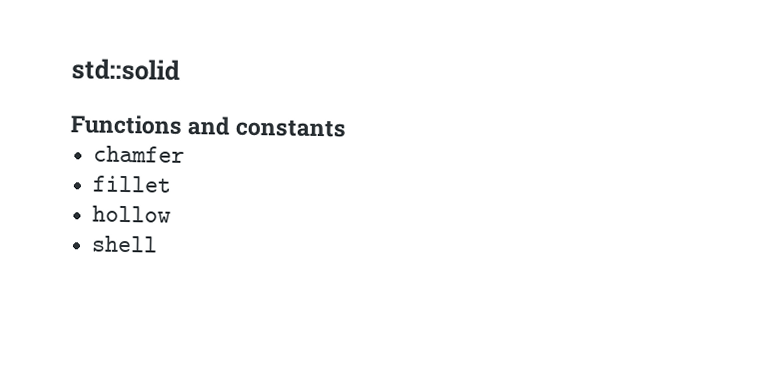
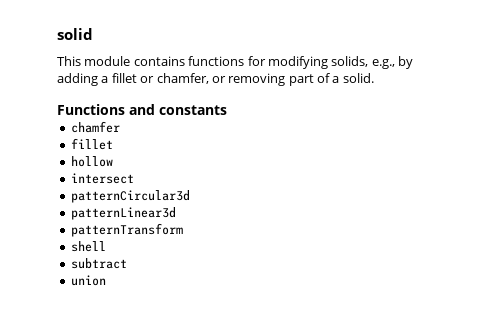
- std::solid
+ solid
+ This module contains functions for modifying solids, e.g., by adding a fillet or chamfer, or removing part of a solid.
+ intersect
+ patternCircular3d
+ patternLinear3d
+ patternTransform
+ subtract
+ union

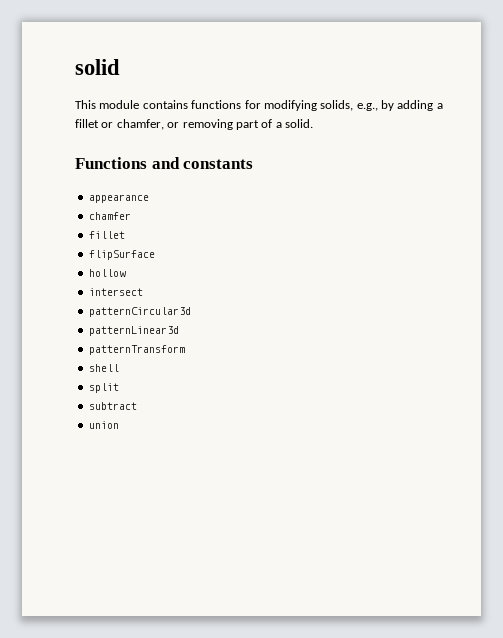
+ appearance
+ flipSurface
+ split

